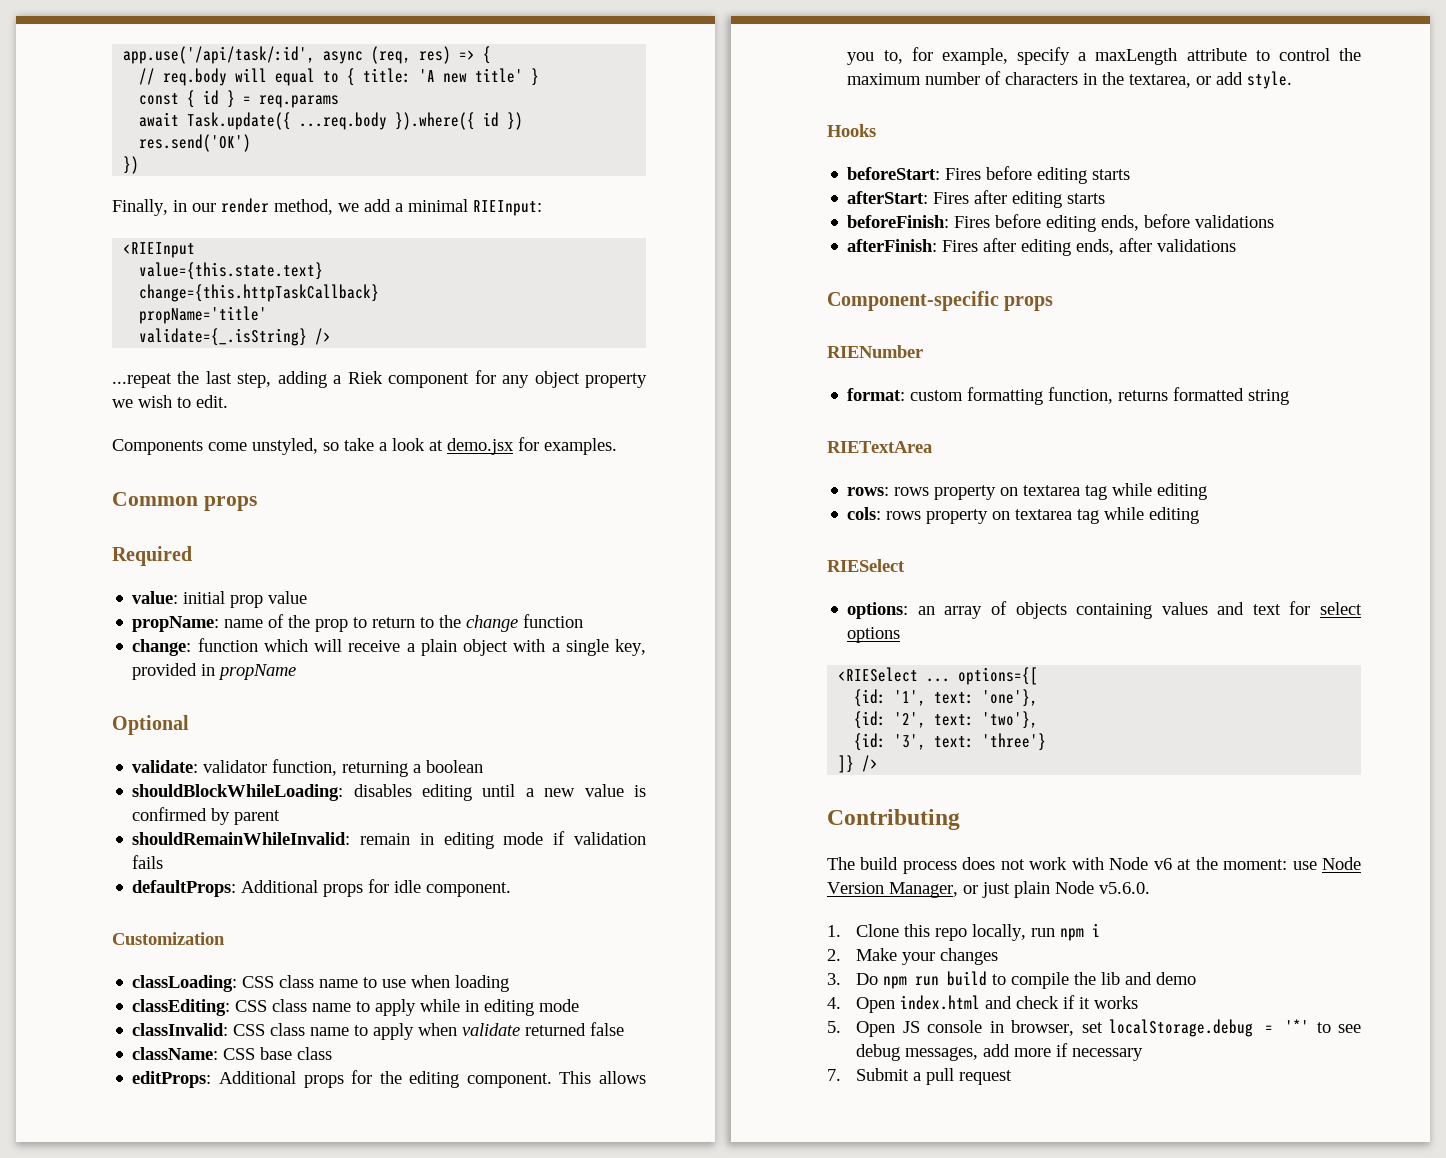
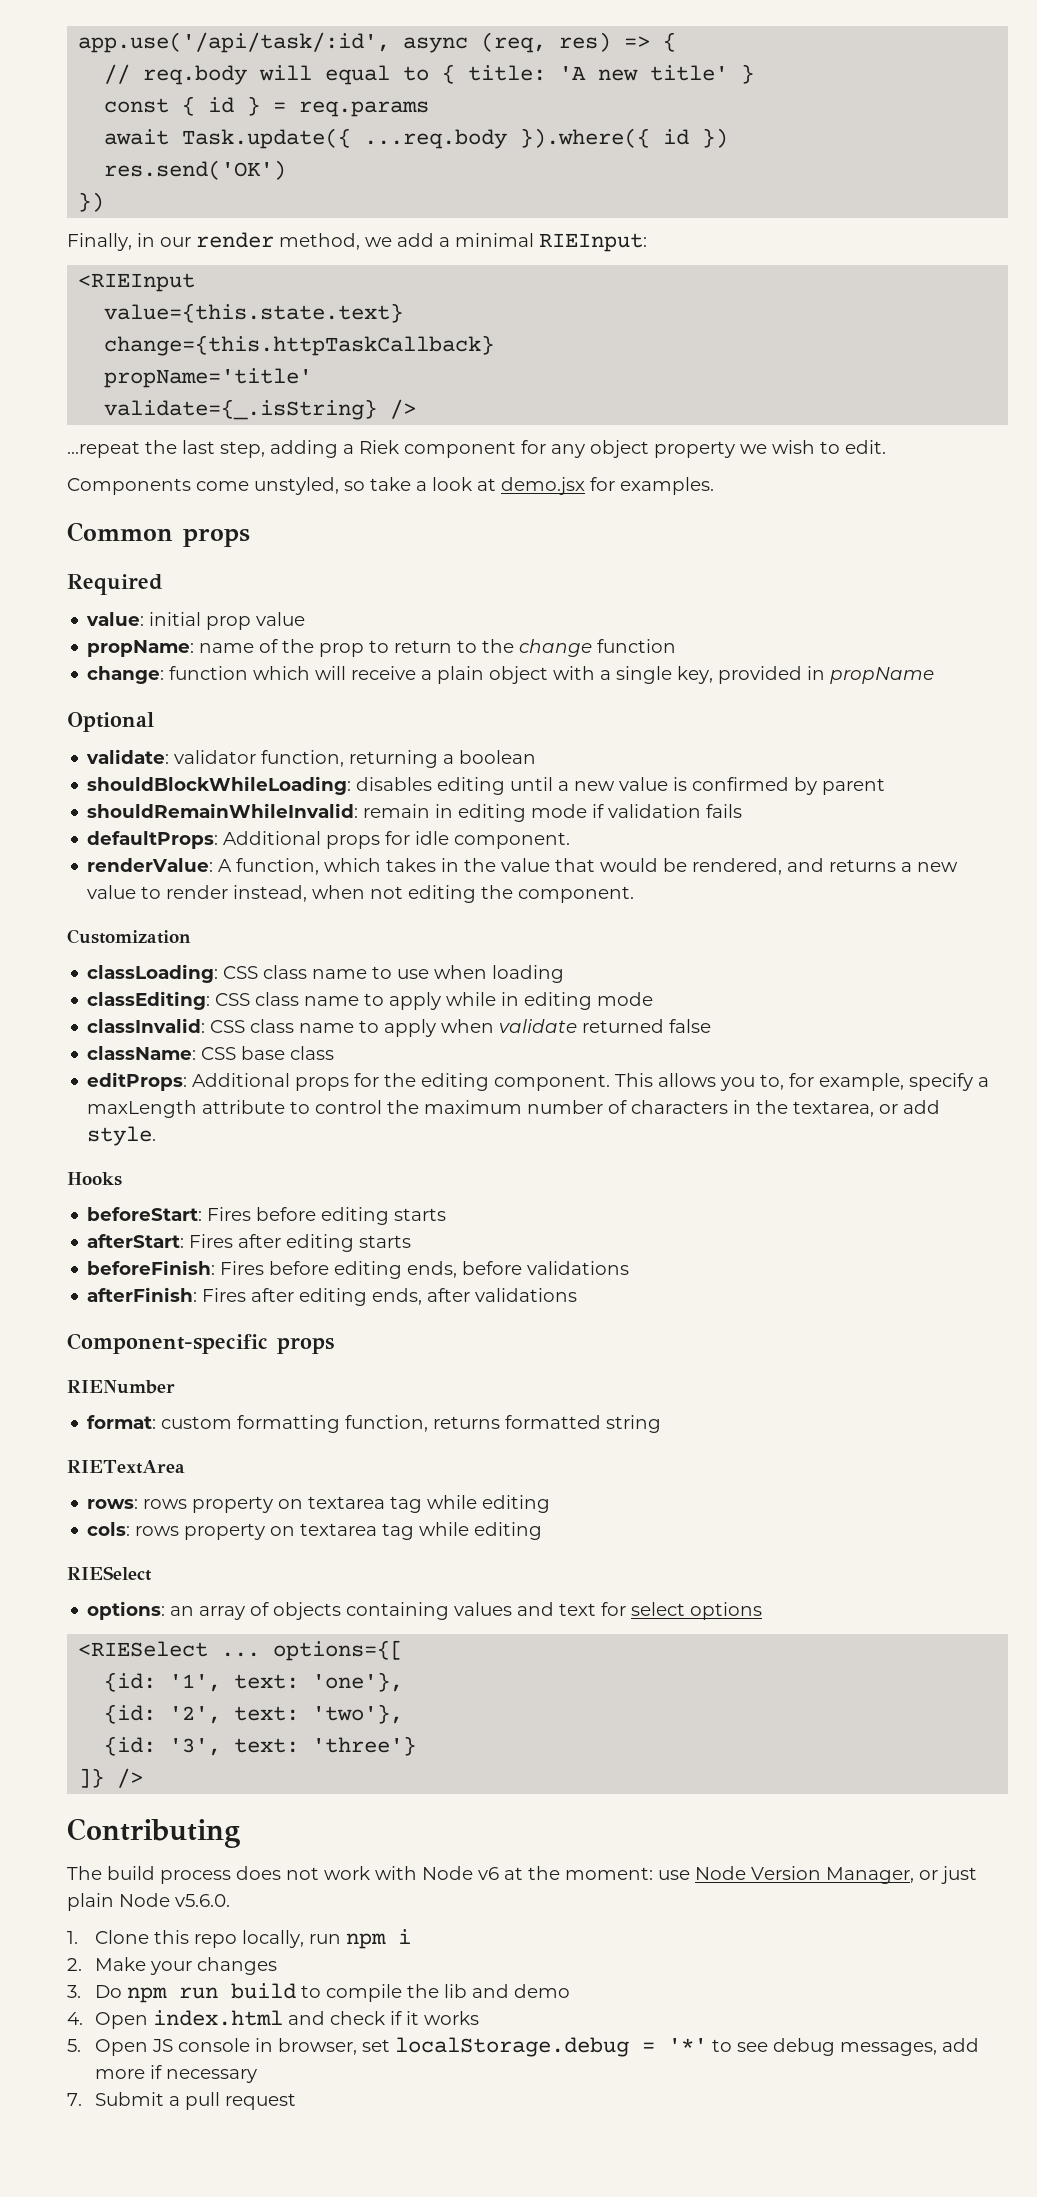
+ renderValue: A function, which takes in the value that would be rendered, and returns a new value to render instead, when not editing the component.

